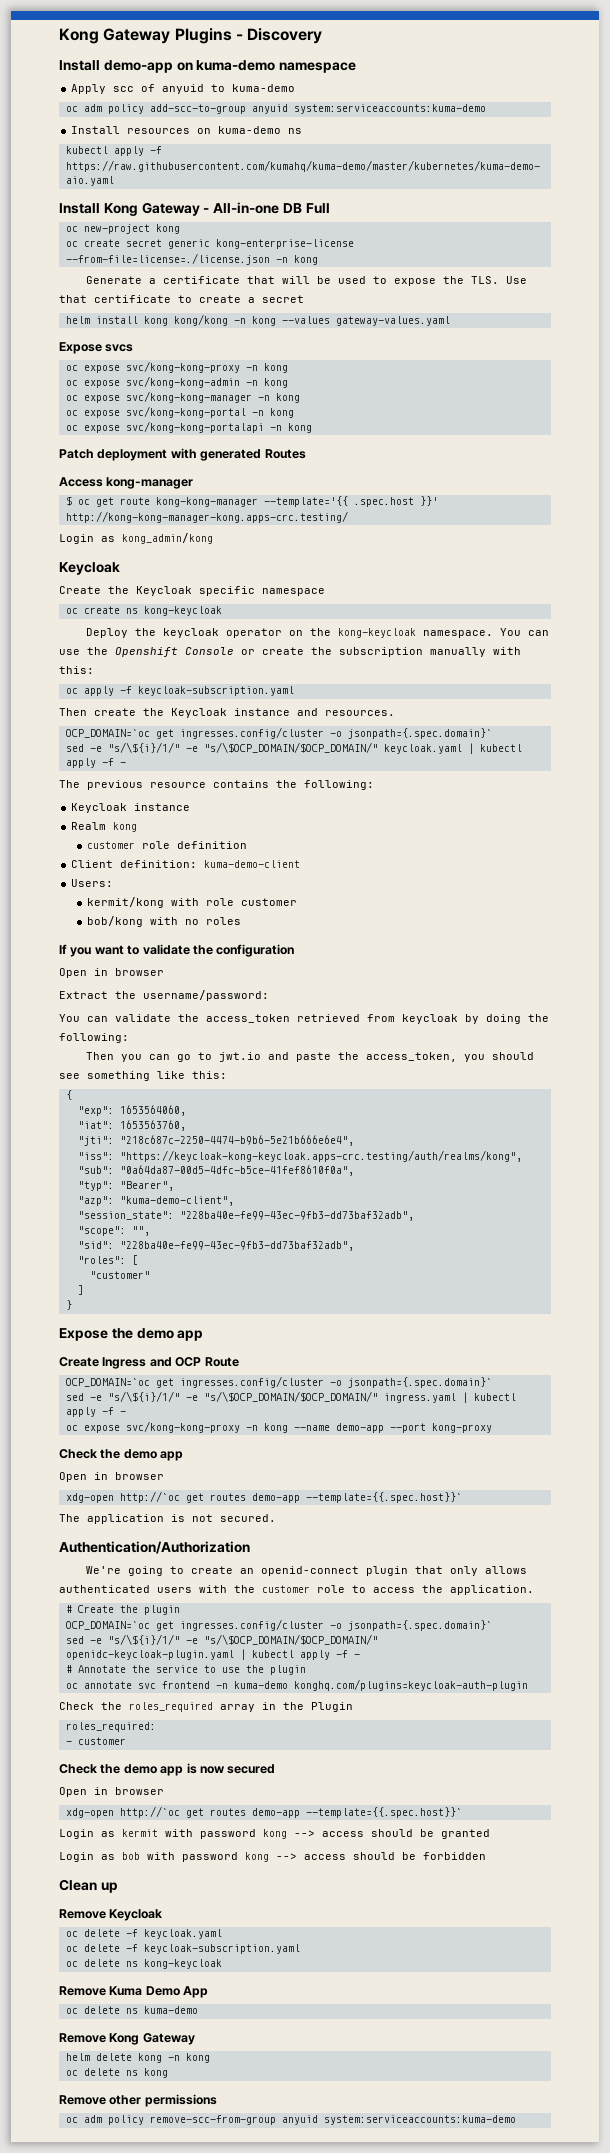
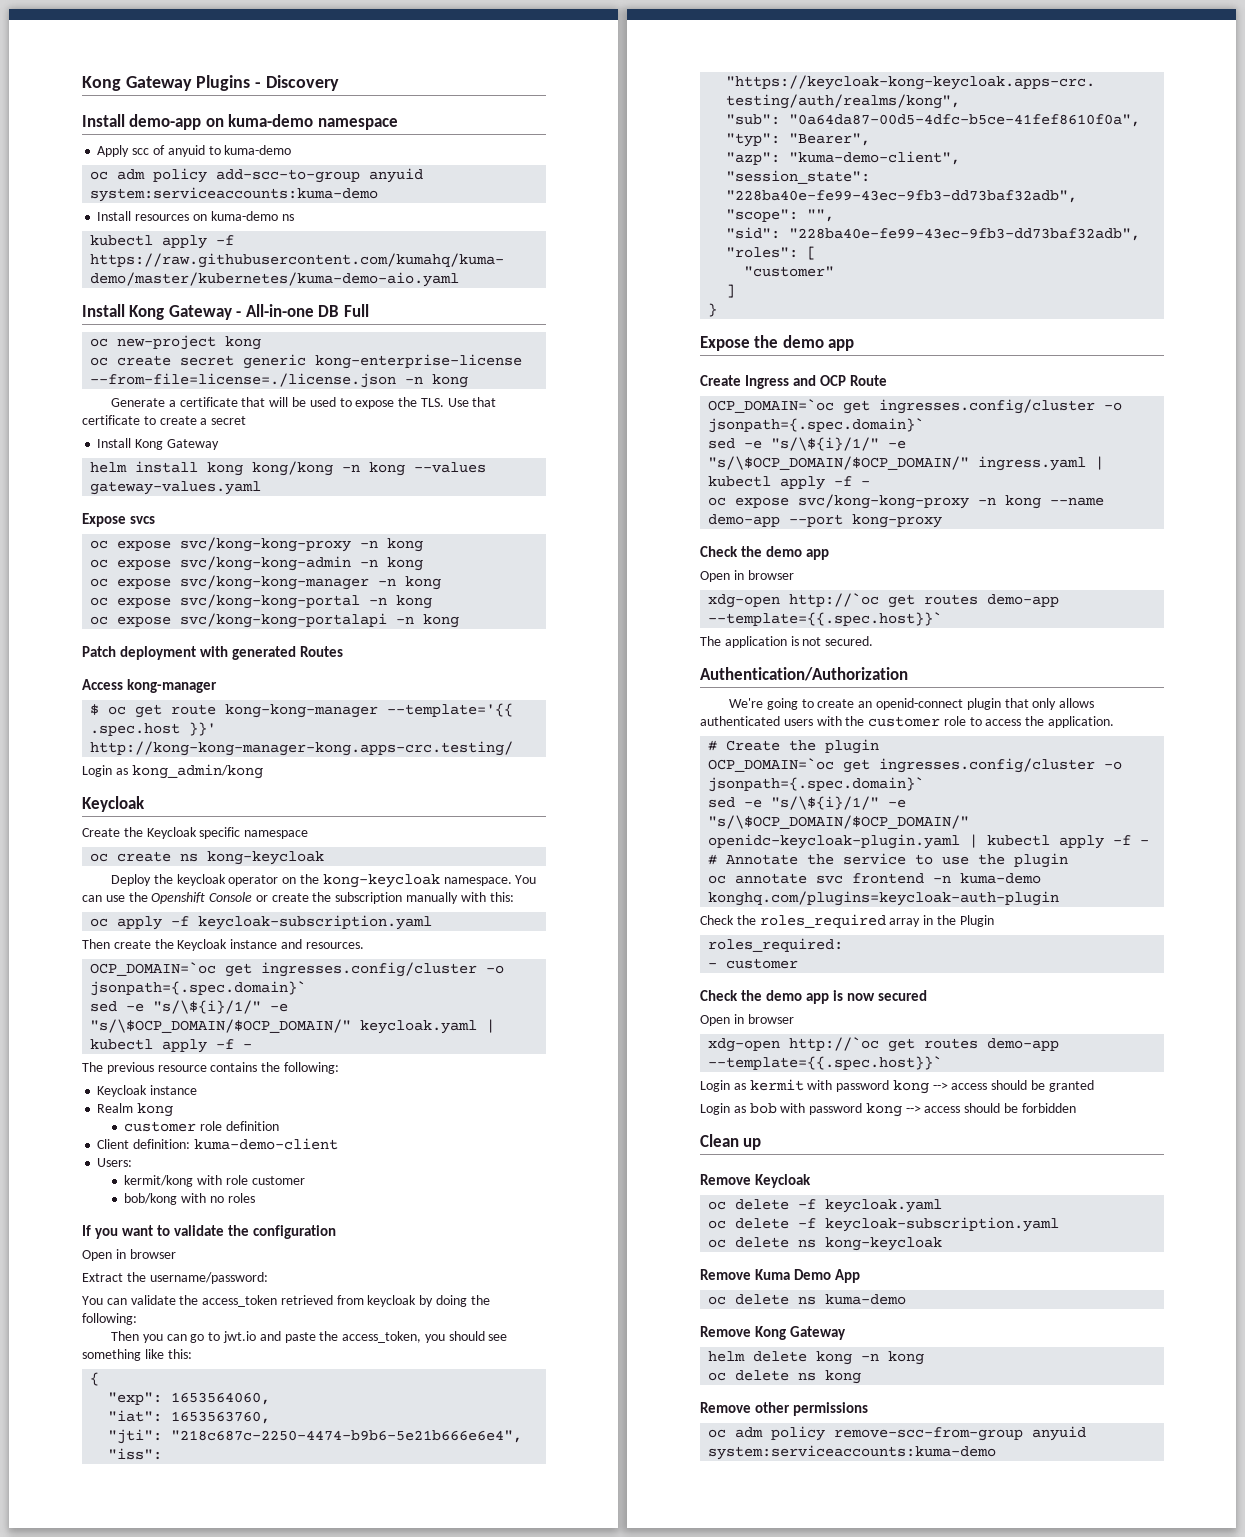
  Generate a certificate that will be used to expose the TLS. Use that certificate to create a secret
+ Install Kong Gateway

